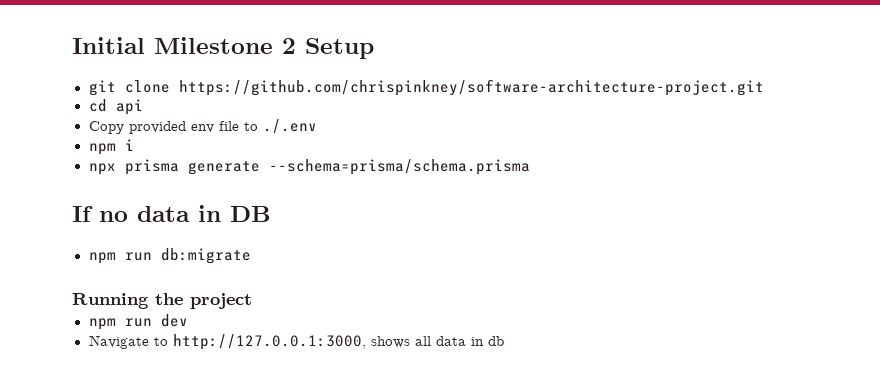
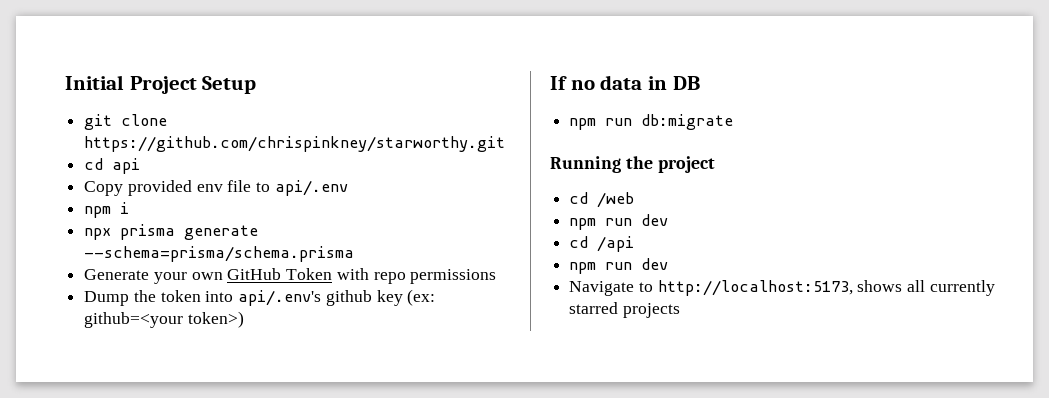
- Initial Milestone 2 Setup
+ Initial Project Setup
- git clone https://github.com/chrispinkney/software-architecture-project.git
+ git clone https://github.com/chrispinkney/starworthy.git
- Copy provided env file to ./.env
+ Copy provided env file to api/.env
+ Generate your own GitHub Token with repo permissions
+ Dump the token into api/.env's github key (ex: github=<your token>)
+ cd /web
+ npm run dev
+ cd /api
- Navigate to http://127.0.0.1:3000, shows all data in db
+ Navigate to http://localhost:5173, shows all currently starred projects

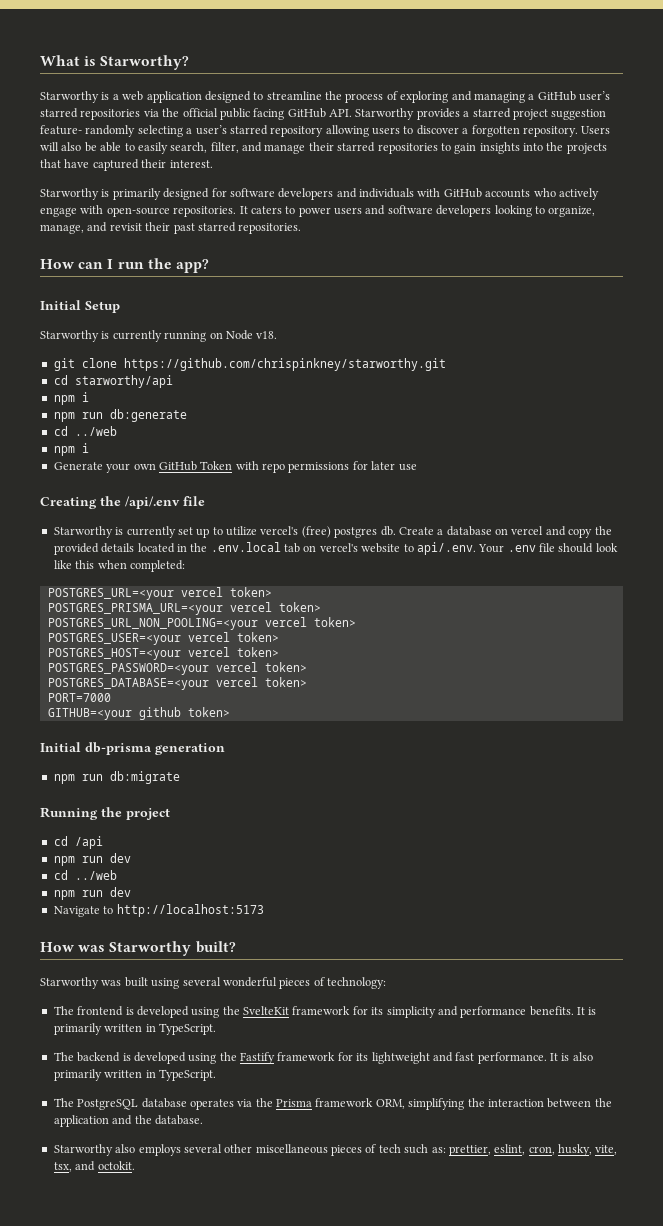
- Initial Project Setup
+ What is Starworthy?
+ Starworthy is a web application designed to streamline the process of exploring and managing a GitHub user’s starred repositories via the official public facing GitHub API. Starworthy provides a starred project suggestion feature- randomly selecting a user’s starred repository allowing users to discover a forgotten repository. Users will also be able to easily search, filter, and manage their starred repositories to gain insights into the projects that have captured their interest.
+ Starworthy is primarily designed for software developers and individuals with GitHub accounts who actively engage with open-source repositories. It caters to power users and software developers looking to organize, manage, and revisit their past starred repositories.
+ How can I run the app?
+ Initial Setup
+ Starworthy is currently running on Node v18.
  git clone https://github.com/chrispinkney/starworthy.git
- cd api
- Copy provided env file to api/.env
+ cd starworthy/api
  npm i
- npx prisma generate --schema=prisma/schema.prisma
+ npm run db:generate
+ cd ../web
+ npm i
- Generate your own GitHub Token with repo permissions
- Dump the token into api/.env's github key (ex: github=<your token>)
- If no data in DB
+ Generate your own GitHub Token with repo permissions for later use
+ Creating the /api/.env file
+ Starworthy is currently set up to utilize vercel's (free) postgres db. Create a database on vercel and copy the provided details located in the .env.local tab on vercel's website to api/.env. Your .env file should look like this when completed:
+ POSTGRES_URL=<your vercel token>
+ POSTGRES_PRISMA_URL=<your vercel token>
+ POSTGRES_URL_NON_POOLING=<your vercel token>
+ POSTGRES_USER=<your vercel token>
+ POSTGRES_HOST=<your vercel token>
+ POSTGRES_PASSWORD=<your vercel token>
+ POSTGRES_DATABASE=<your vercel token>
+ PORT=7000
+ GITHUB=<your github token>
+ Initial db-prisma generation
- cd /web
+ cd /api
  npm run dev
- cd /api
+ cd ../web
- Navigate to http://localhost:5173, shows all currently starred projects
+ Navigate to http://localhost:5173
+ How was Starworthy built?
+ Starworthy was built using several wonderful pieces of technology:
+ The frontend is developed using the SvelteKit framework for its simplicity and performance benefits. It is primarily written in TypeScript.
+ The backend is developed using the Fastify framework for its lightweight and fast performance. It is also primarily written in TypeScript.
+ The PostgreSQL database operates via the Prisma framework ORM, simplifying the interaction between the application and the database.
+ Starworthy also employs several other miscellaneous pieces of tech such as: prettier, eslint, cron, husky, vite, tsx, and octokit.

